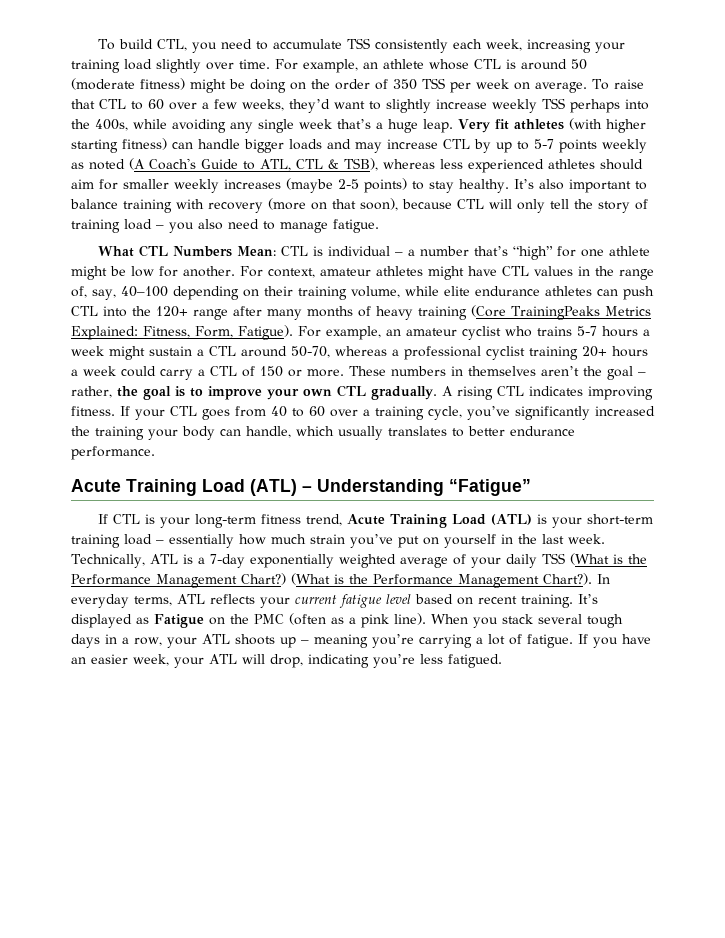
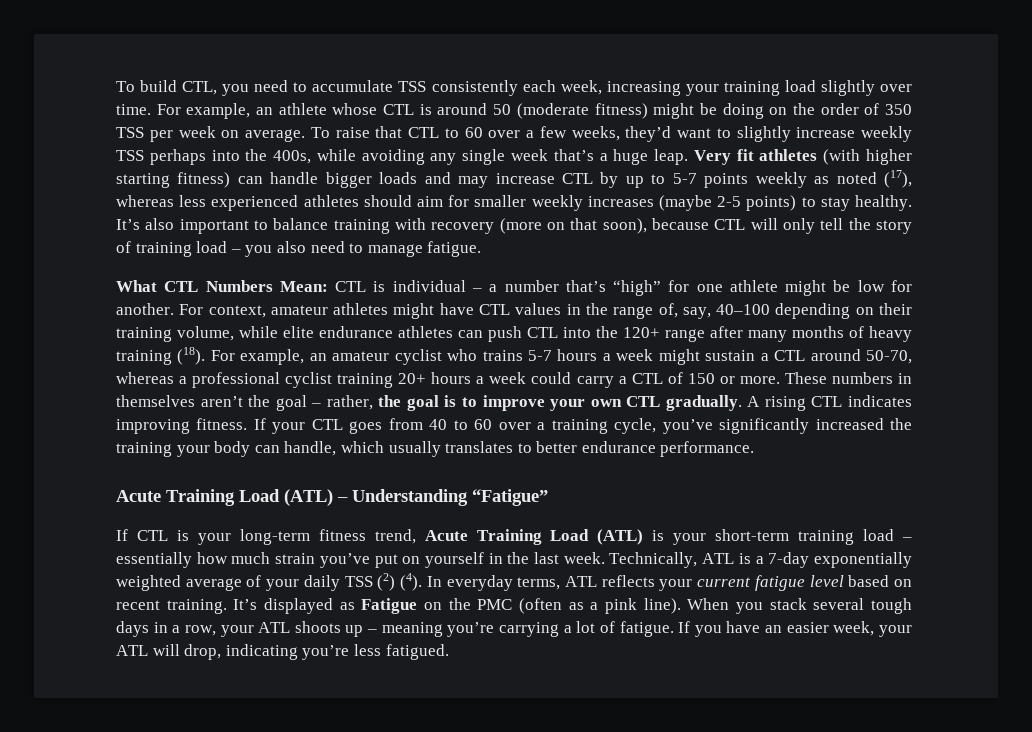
- Very fit athletes (with higher starting fitness) can handle bigger loads and may increase CTL by up to 5-7 points weekly as noted (A Coach's Guide to ATL, CTL & TSB), whereas less experienced athletes should aim for smaller weekly increases (maybe 2-5 points) to stay healthy.
+ Very fit athletes (with higher starting fitness) can handle bigger loads and may increase CTL by up to 5-7 points weekly as noted (17), whereas less experienced athletes should aim for smaller weekly increases (maybe 2-5 points) to stay healthy.
- For context, amateur athletes might have CTL values in the range of, say, 40–100 depending on their training volume, while elite endurance athletes can push CTL into the 120+ range after many months of heavy training (Core TrainingPeaks Metrics Explained: Fitness, Form, Fatigue).
+ For context, amateur athletes might have CTL values in the range of, say, 40–100 depending on their training volume, while elite endurance athletes can push CTL into the 120+ range after many months of heavy training (18).
- Technically, ATL is a 7-day exponentially weighted average of your daily TSS (What is the Performance Management Chart?) (What is the Performance Management Chart?).
+ Technically, ATL is a 7-day exponentially weighted average of your daily TSS (2) (4).

